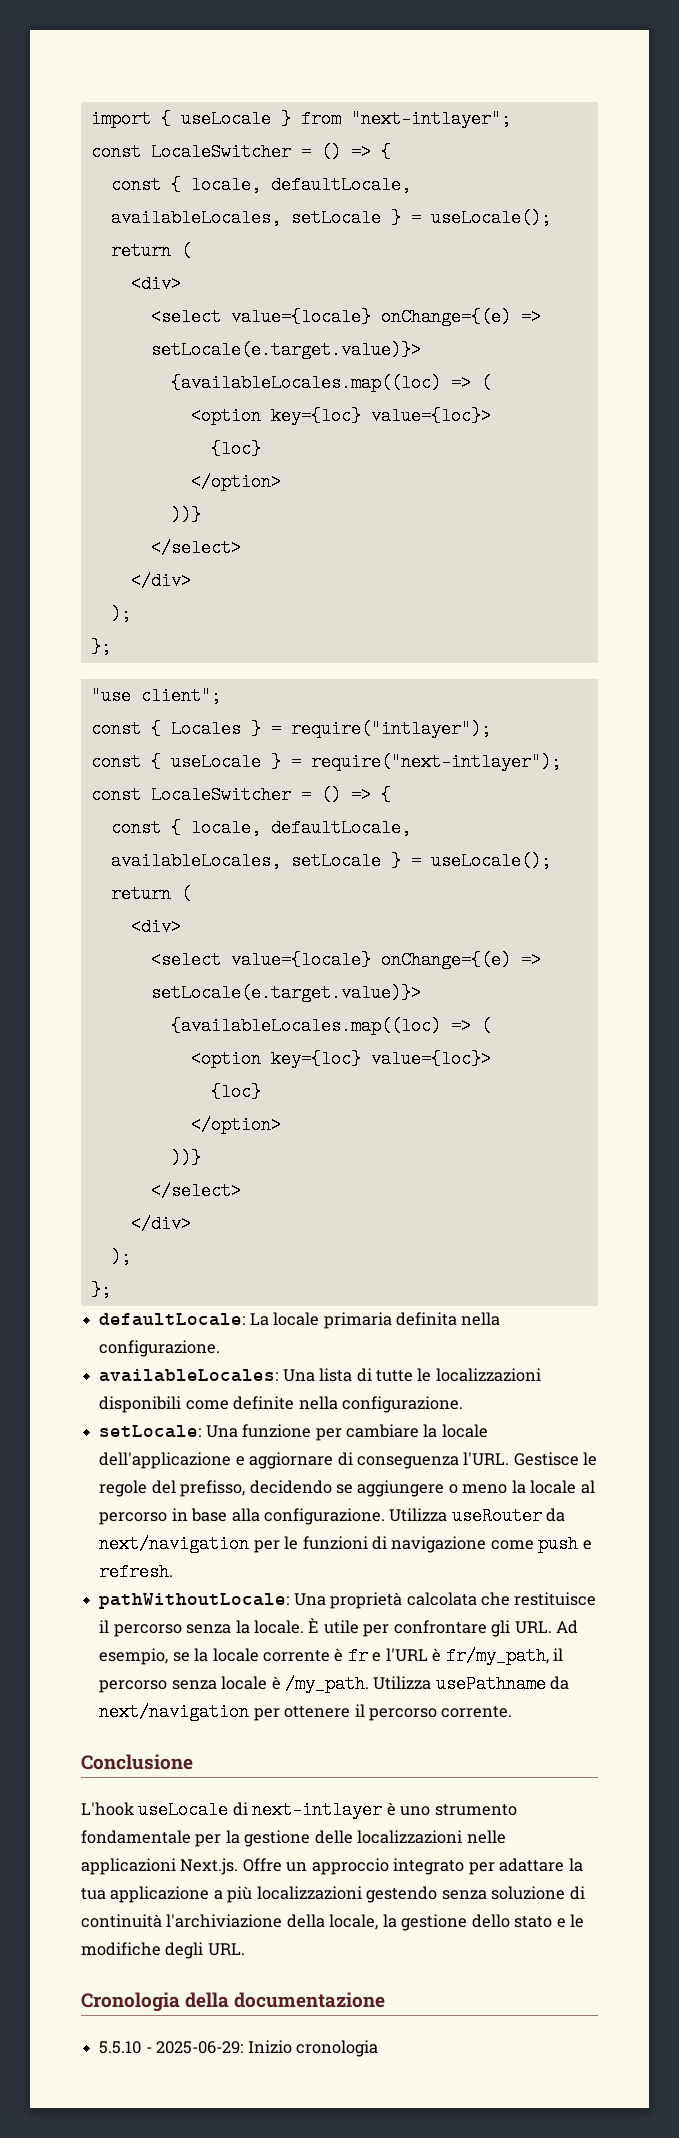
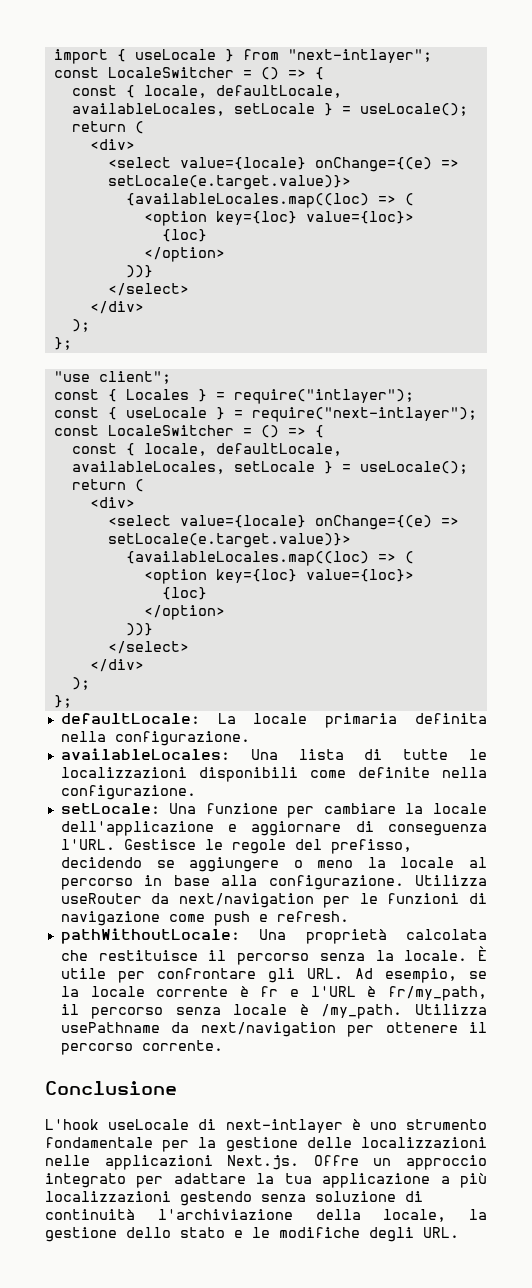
- Cronologia della documentazione
- 5.5.10 - 2025-06-29: Inizio cronologia

